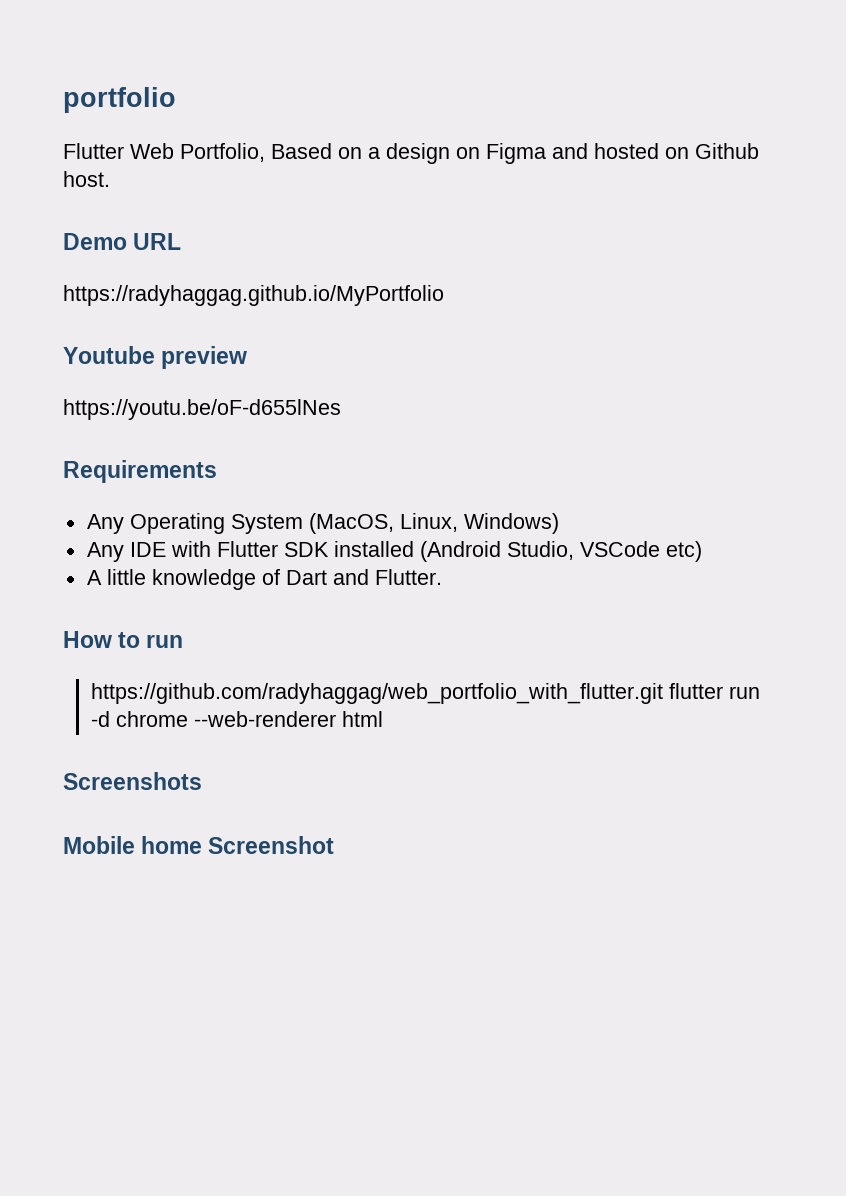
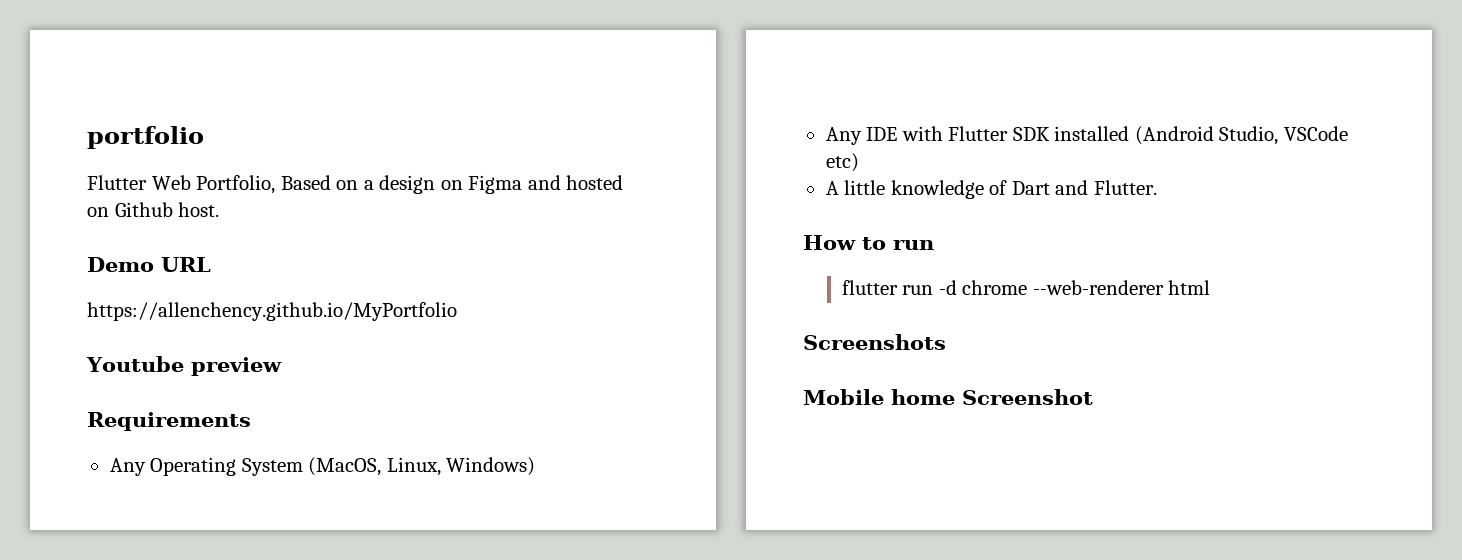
- https://radyhaggag.github.io/MyPortfolio
+ https://allenchency.github.io/MyPortfolio
- https://youtu.be/oF-d655lNes
- https://github.com/radyhaggag/web_portfolio_with_flutter.git flutter run -d chrome --web-renderer html
+ flutter run -d chrome --web-renderer html

